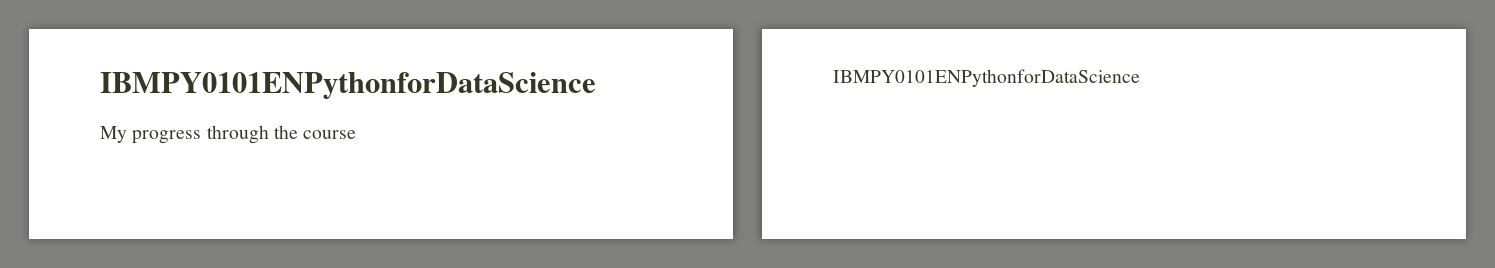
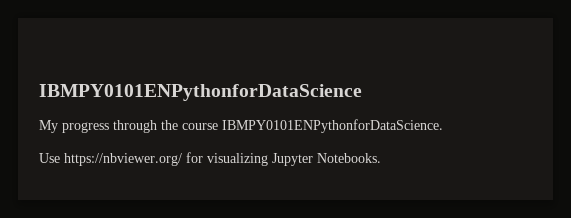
- My progress through the course IBMPY0101ENPythonforDataScience
+ My progress through the course IBMPY0101ENPythonforDataScience.
+ Use https://nbviewer.org/ for visualizing Jupyter Notebooks.

